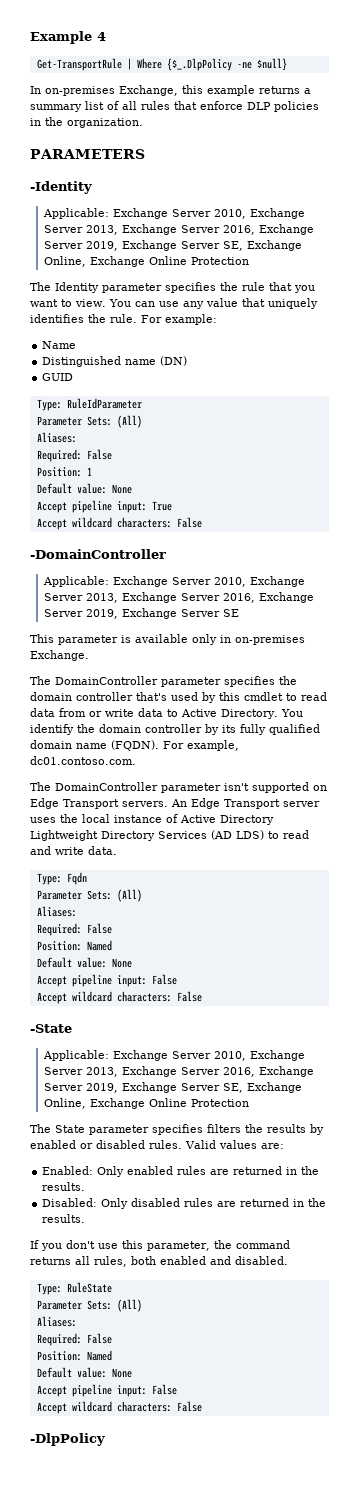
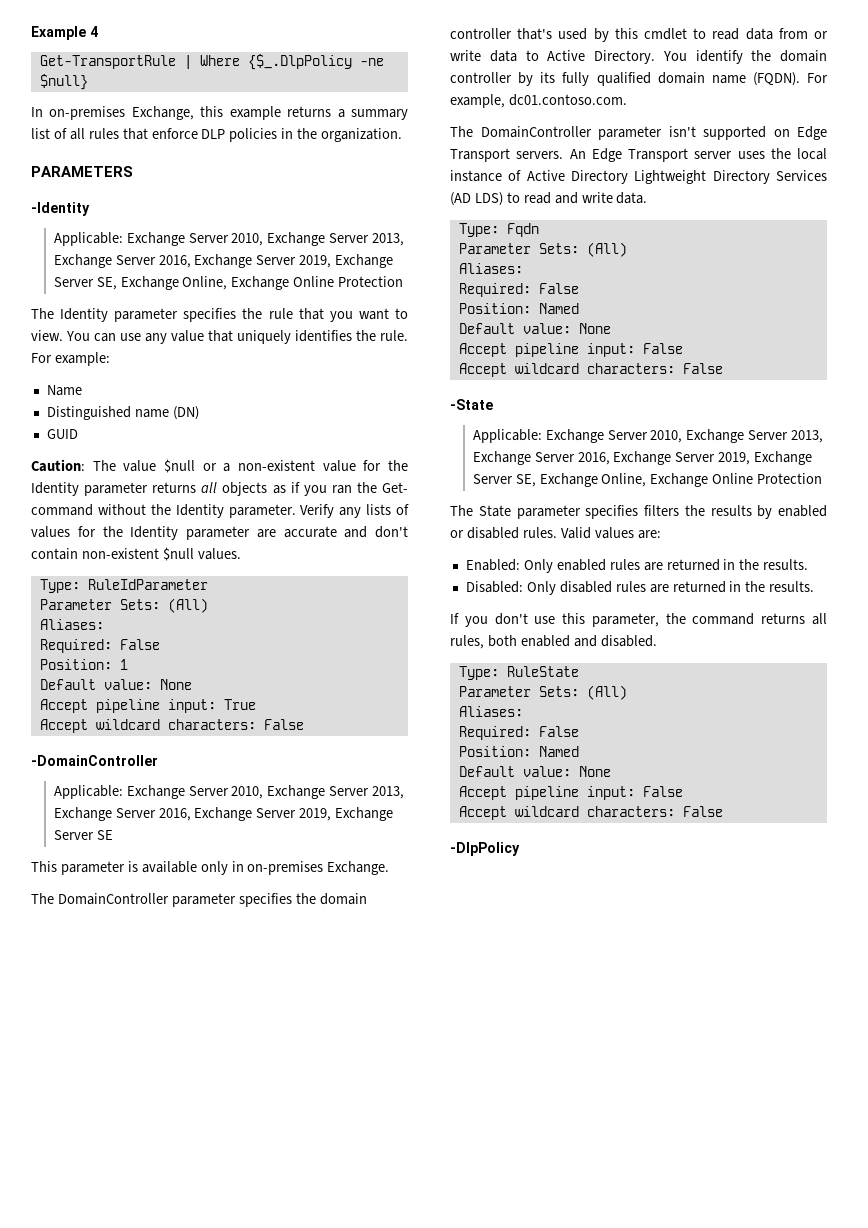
+ Caution: The value $null or a non-existent value for the Identity parameter returns all objects as if you ran the Get- command without the Identity parameter. Verify any lists of values for the Identity parameter are accurate and don't contain non-existent $null values.

